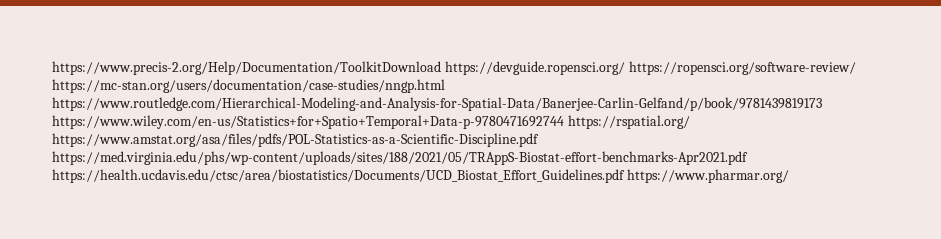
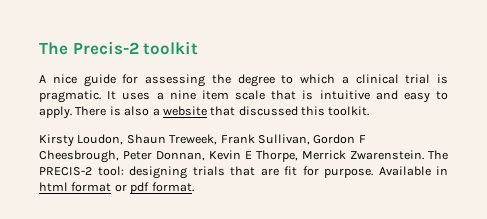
- https://www.precis-2.org/Help/Documentation/ToolkitDownload https://devguide.ropensci.org/ https://ropensci.org/software-review/ https://mc-stan.org/users/documentation/case-studies/nngp.html https://www.routledge.com/Hierarchical-Modeling-and-Analysis-for-Spatial-Data/Banerjee-Carlin-Gelfand/p/book/9781439819173 https://www.wiley.com/en-us/Statistics+for+Spatio+Temporal+Data-p-9780471692744 https://rspatial.org/ https://www.amstat.org/asa/files/pdfs/POL-Statistics-as-a-Scientific-Discipline.pdf https://med.virginia.edu/phs/wp-content/uploads/sites/188/2021/05/TRAppS-Biostat-effort-benchmarks-Apr2021.pdf https://health.ucdavis.edu/ctsc/area/biostatistics/Documents/UCD_Biostat_Effort_Guidelines.pdf https://www.pharmar.org/
+ The Precis-2 toolkit
+ A nice guide for assessing the degree to which a clinical trial is pragmatic. It uses a nine item scale that is intuitive and easy to apply. There is also a website that discussed this toolkit.
+ Kirsty Loudon, Shaun Treweek, Frank Sullivan, Gordon F Cheesbrough, Peter Donnan, Kevin E Thorpe, Merrick Zwarenstein. The PRECIS-2 tool: designing trials that are fit for purpose. Available in html format or pdf format.

